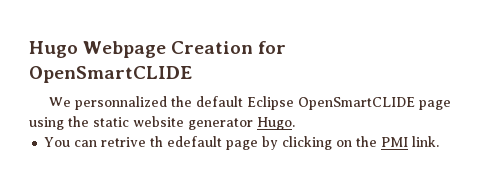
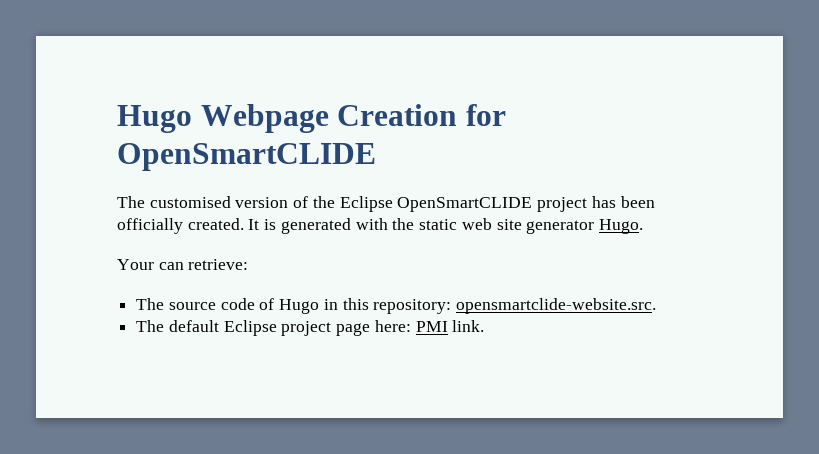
- We personnalized the default Eclipse OpenSmartCLIDE page using the static website generator Hugo.
- You can retrive th edefault page by clicking on the PMI link.
+ The customised version of the Eclipse OpenSmartCLIDE project has been officially created. It is generated with the static web site generator Hugo.
+ Your can retrieve:
+ The source code of Hugo in this repository: opensmartclide-website.src.
+ The default Eclipse project page here: PMI link.

